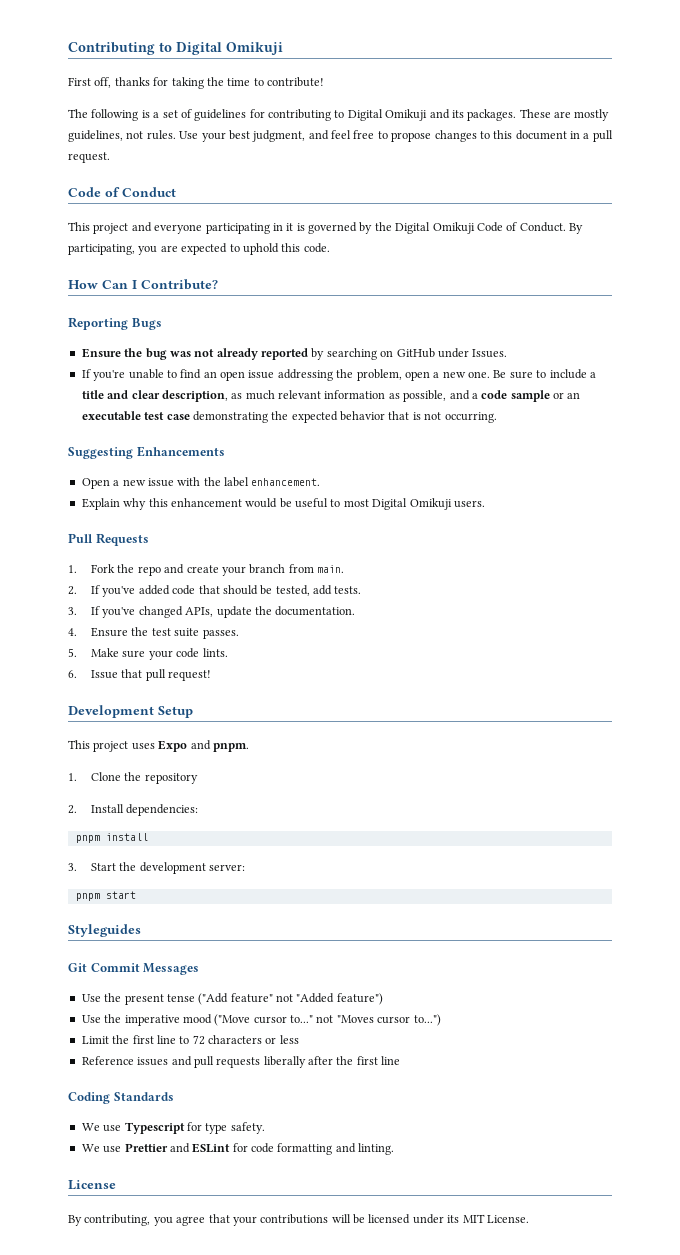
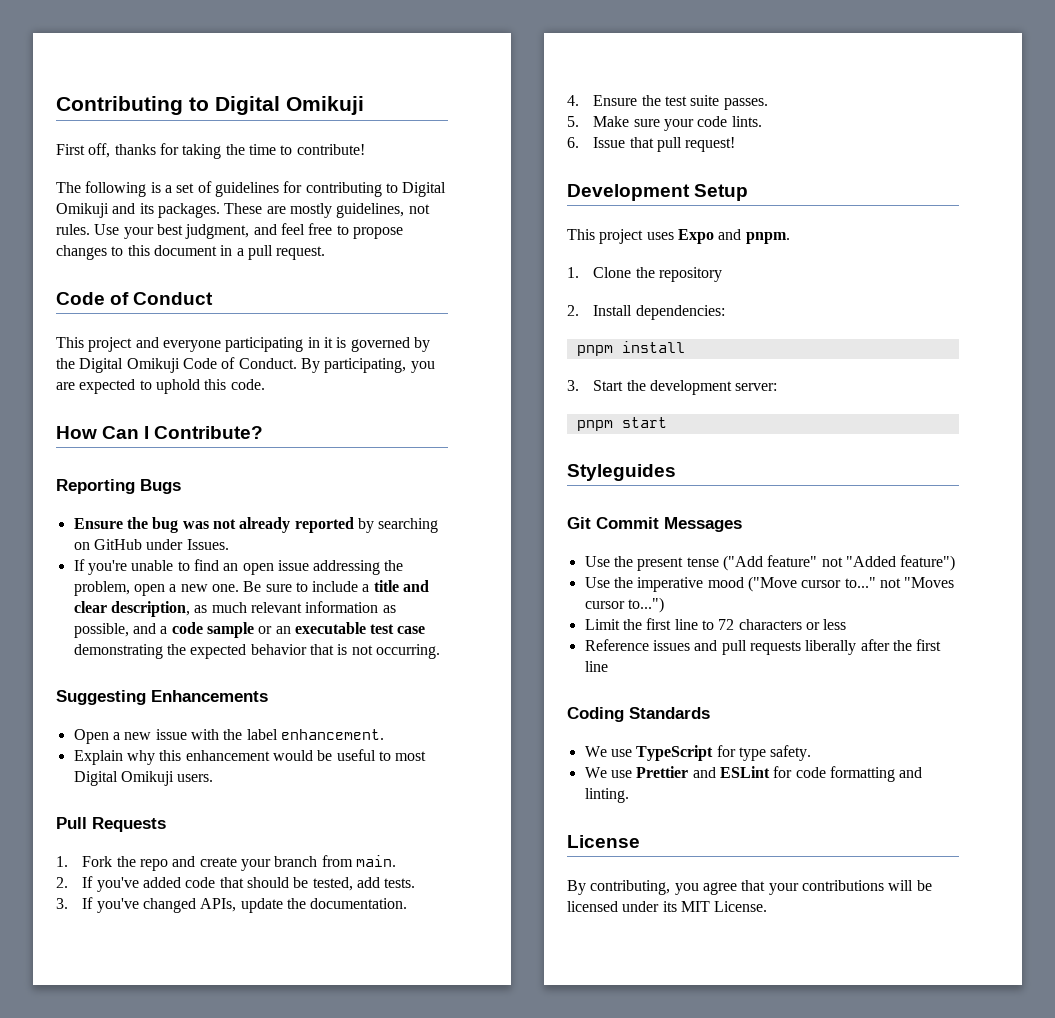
- We use Typescript for type safety.
+ We use TypeScript for type safety.

